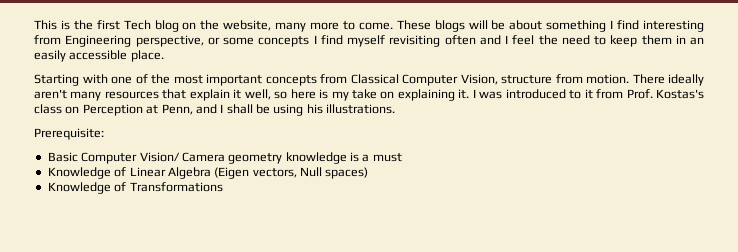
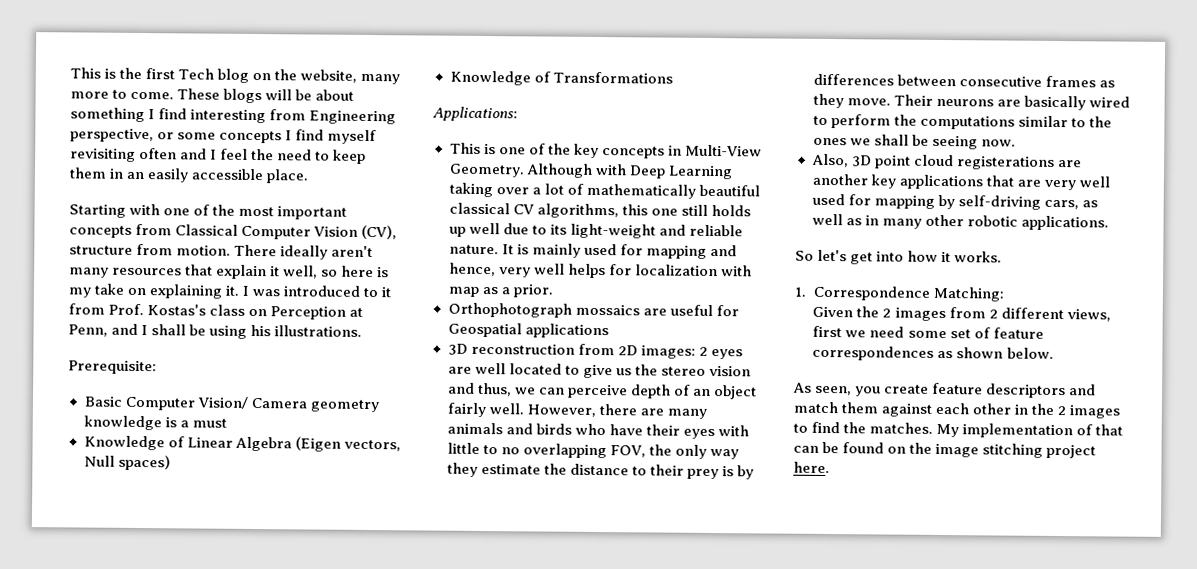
- Starting with one of the most important concepts from Classical Computer Vision, structure from motion.
+ Starting with one of the most important concepts from Classical Computer Vision (CV), structure from motion.
+ Applications:
+ This is one of the key concepts in Multi-View Geometry. Although with Deep Learning taking over a lot of mathematically beautiful classical CV algorithms, this one still holds up well due to its light-weight and reliable nature. It is mainly used for mapping and hence, very well helps for localization with map as a prior.
+ Orthophotograph mossaics are useful for Geospatial applications
+ 3D reconstruction from 2D images: 2 eyes are well located to give us the stereo vision and thus, we can perceive depth of an object fairly well. However, there are many animals and birds who have their eyes with little to no overlapping FOV, the only way they estimate the distance to their prey is by differences between consecutive frames as they move. Their neurons are basically wired to perform the computations similar to the ones we shall be seeing now.
+ Also, 3D point cloud registerations are another key applications that are very well used for mapping by self-driving cars, as well as in many other robotic applications.
+ So let's get into how it works.
+ 1. Correspondence Matching:
+ Given the 2 images from 2 different views, first we need some set of feature correspondences as shown below.
+ As seen, you create feature descriptors and match them against each other in the 2 images to find the matches. My implementation of that can be found on the image stitching project here.

